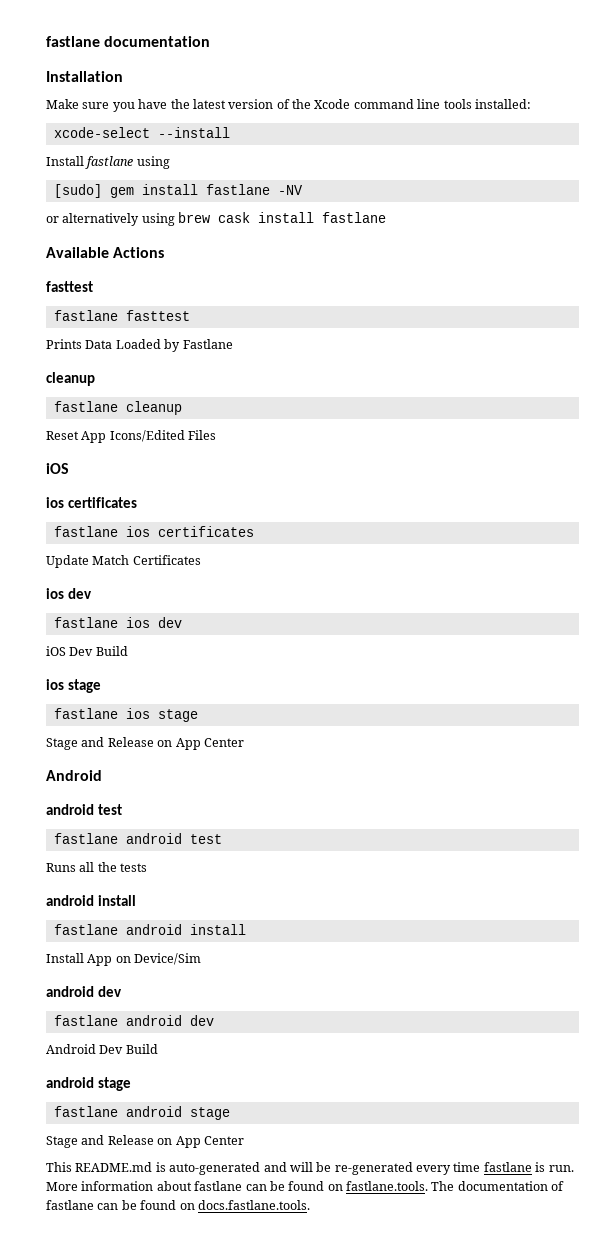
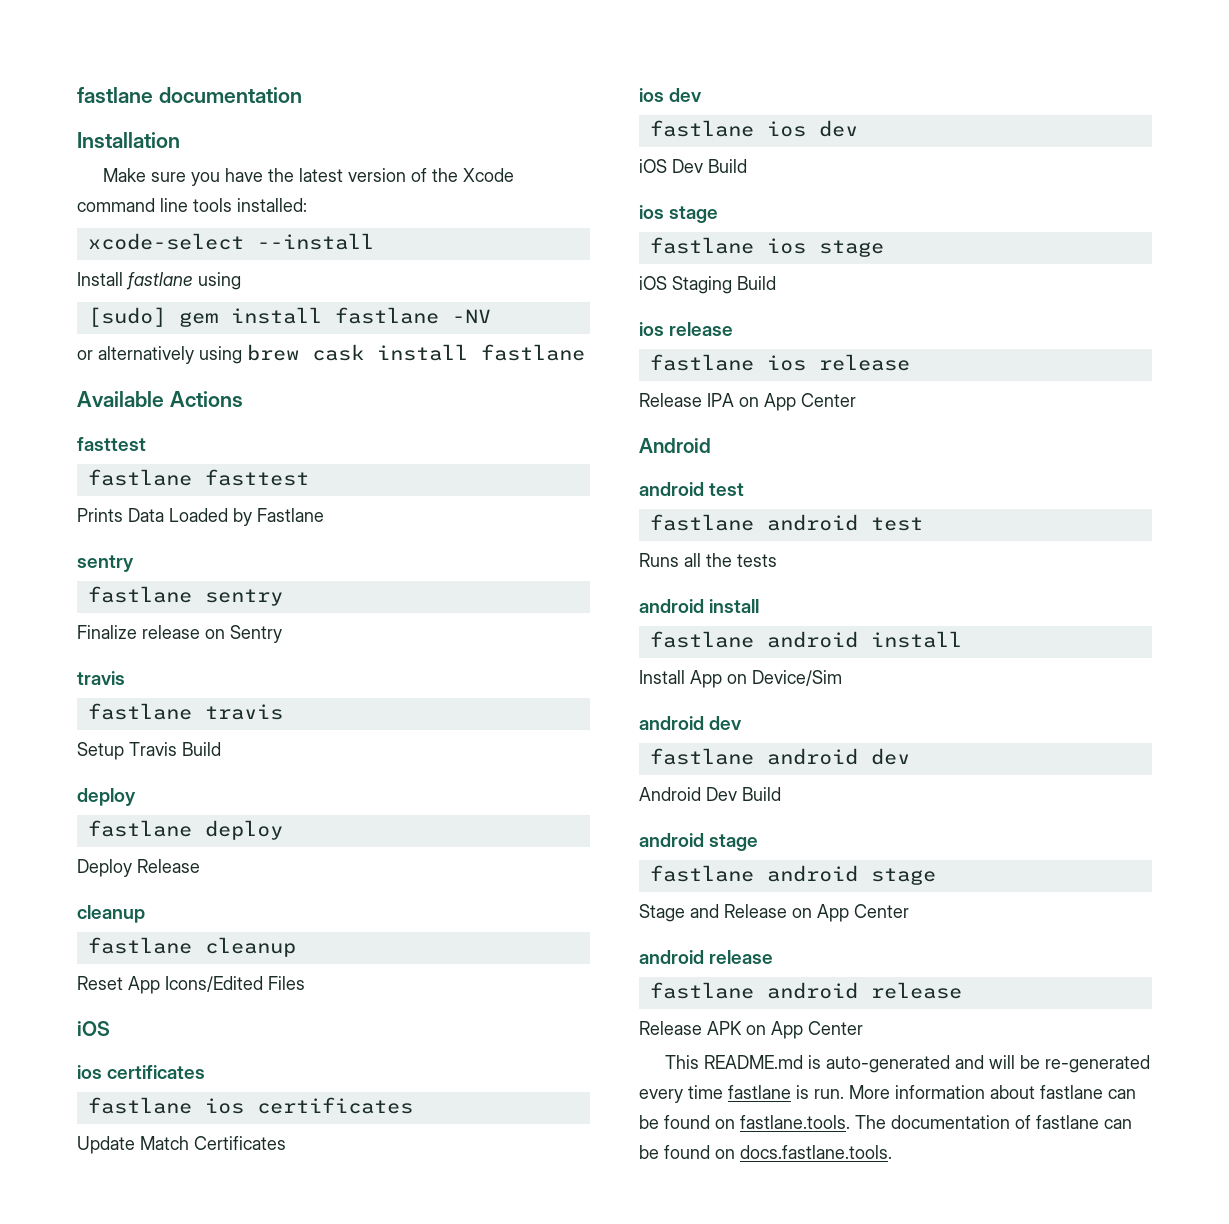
  Prints Data Loaded by Fastlane
+ sentry
+ fastlane sentry
+ Finalize release on Sentry
+ travis
+ fastlane travis
+ Setup Travis Build
+ deploy
+ fastlane deploy
+ Deploy Release
  fastlane ios stage
- Stage and Release on App Center
+ iOS Staging Build
+ ios release
+ fastlane ios release
+ Release IPA on App Center
  fastlane android stage
  Stage and Release on App Center
+ android release
+ fastlane android release
+ Release APK on App Center

